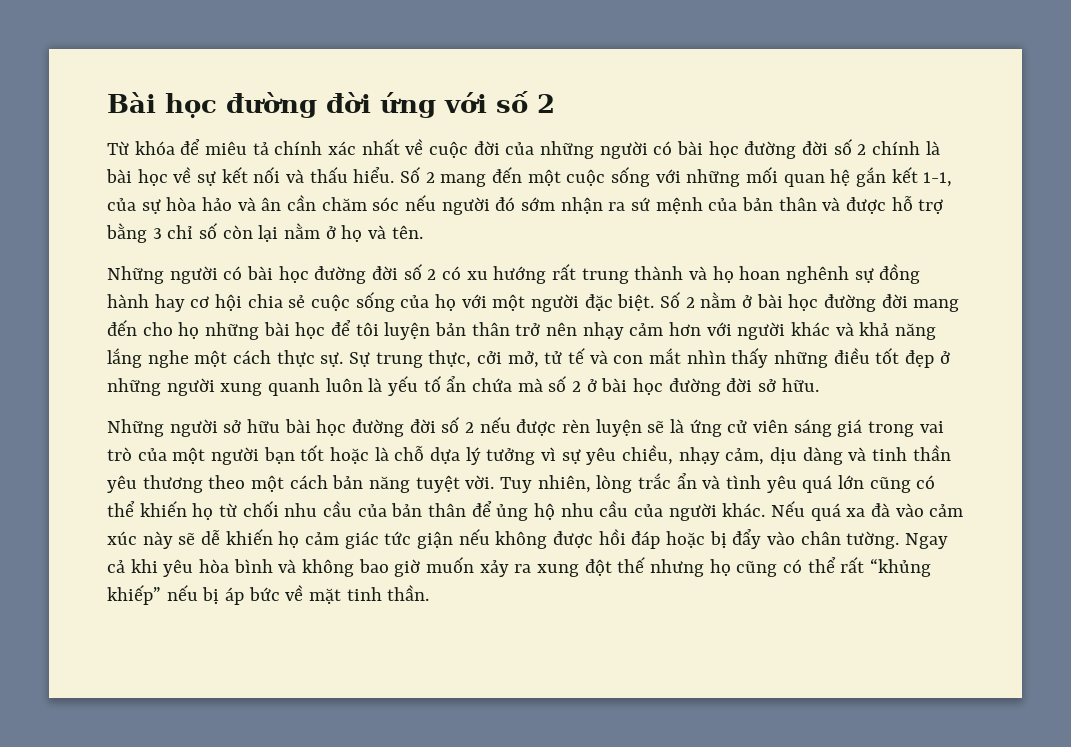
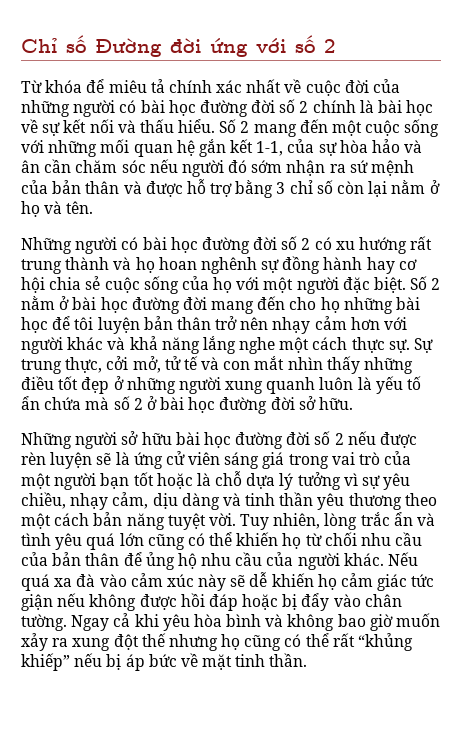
- Bài học đường đời ứng với số 2
+ Chỉ số Đường đời ứng với số 2

